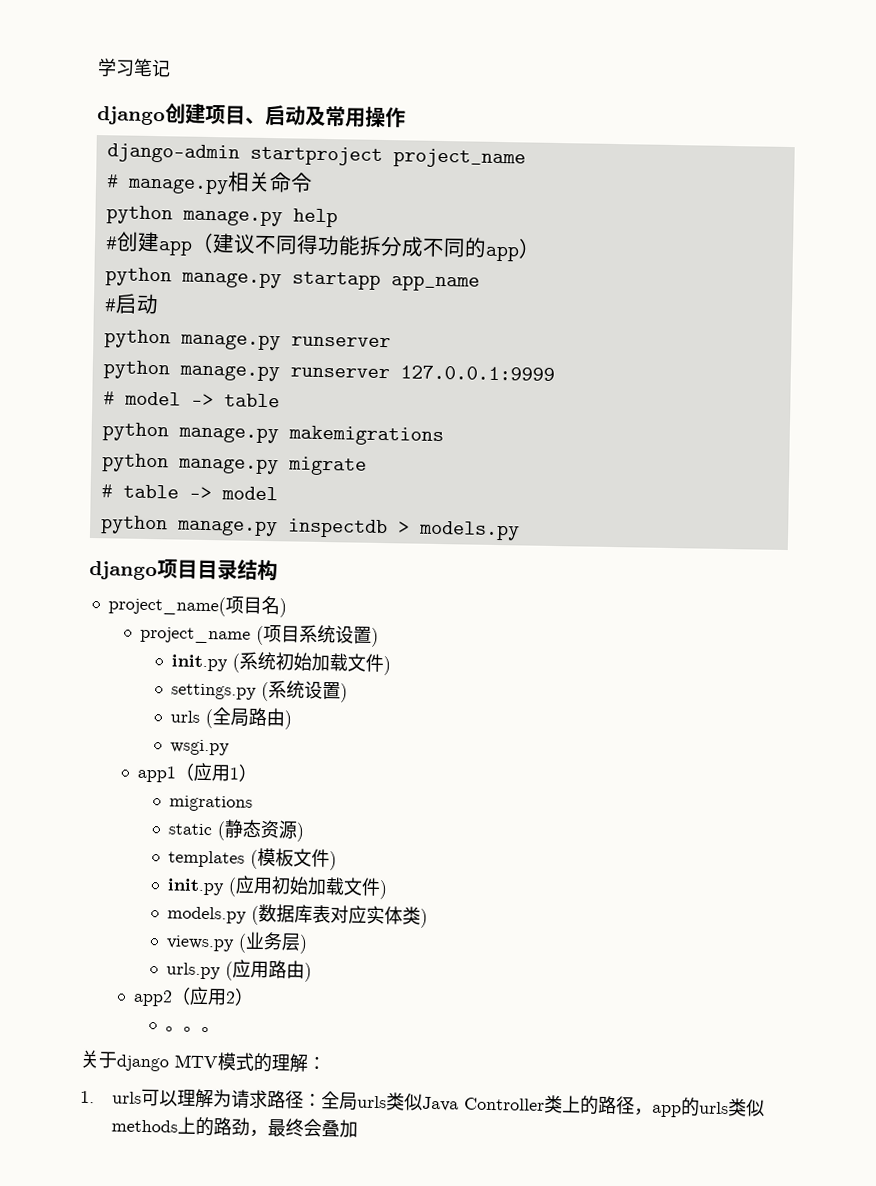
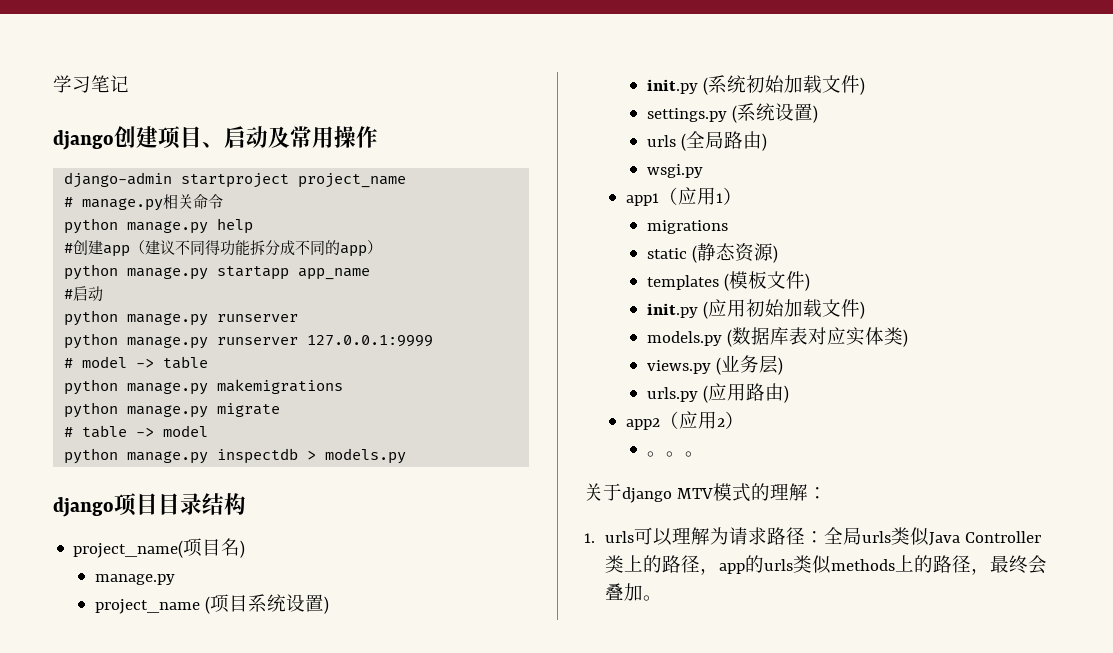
  project_name(项目名)
+ manage.py
- 1. urls可以理解为请求路径：全局urls类似Java Controller类上的路径，app的urls类似methods上的路劲，最终会叠加
+ 1. urls可以理解为请求路径：全局urls类似Java Controller类上的路径，app的urls类似methods上的路径，最终会叠加。

